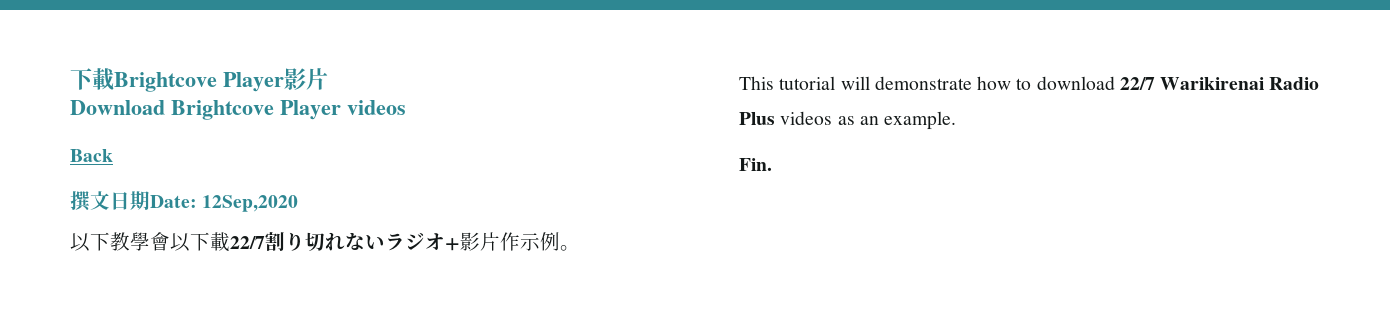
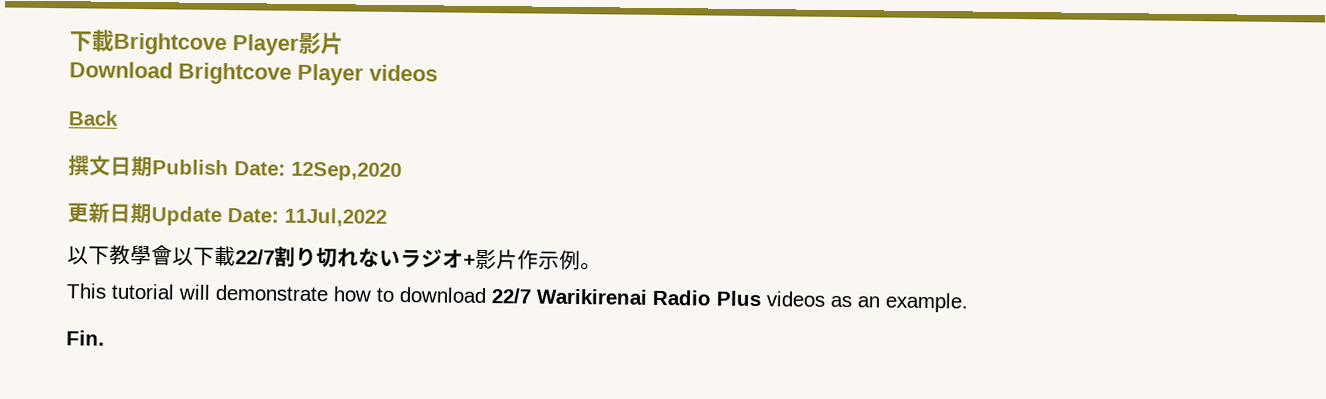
- 撰文日期Date: 12Sep,2020
+ 撰文日期Publish Date: 12Sep,2020
+ 更新日期Update Date: 11Jul,2022

